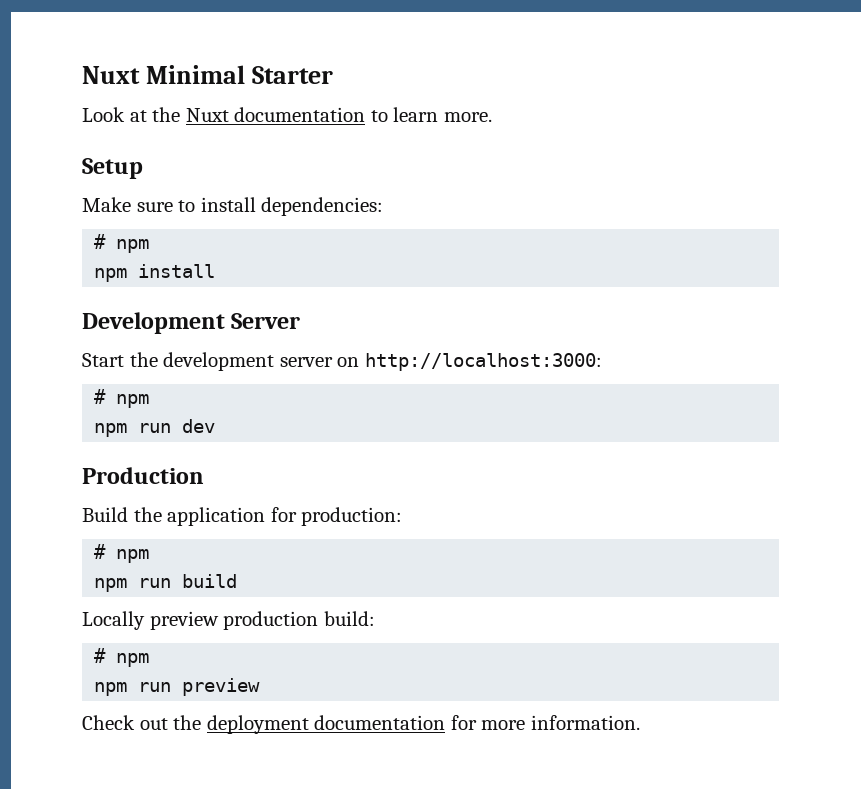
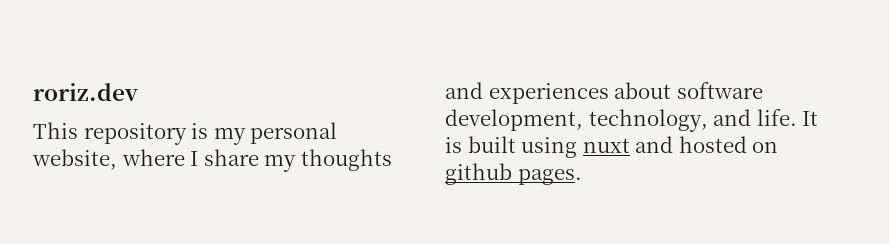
- Nuxt Minimal Starter
- Look at the Nuxt documentation to learn more.
- Setup
- Make sure to install dependencies:
- # npm
- npm install
- Development Server
- Start the development server on http://localhost:3000:
- # npm
- npm run dev
- Production
- Build the application for production:
- # npm
- npm run build
- Locally preview production build:
- # npm
- npm run preview
- Check out the deployment documentation for more information.
+ roriz.dev
+ This repository is my personal website, where I share my thoughts and experiences about software development, technology, and life. It is built using nuxt and hosted on github pages.

